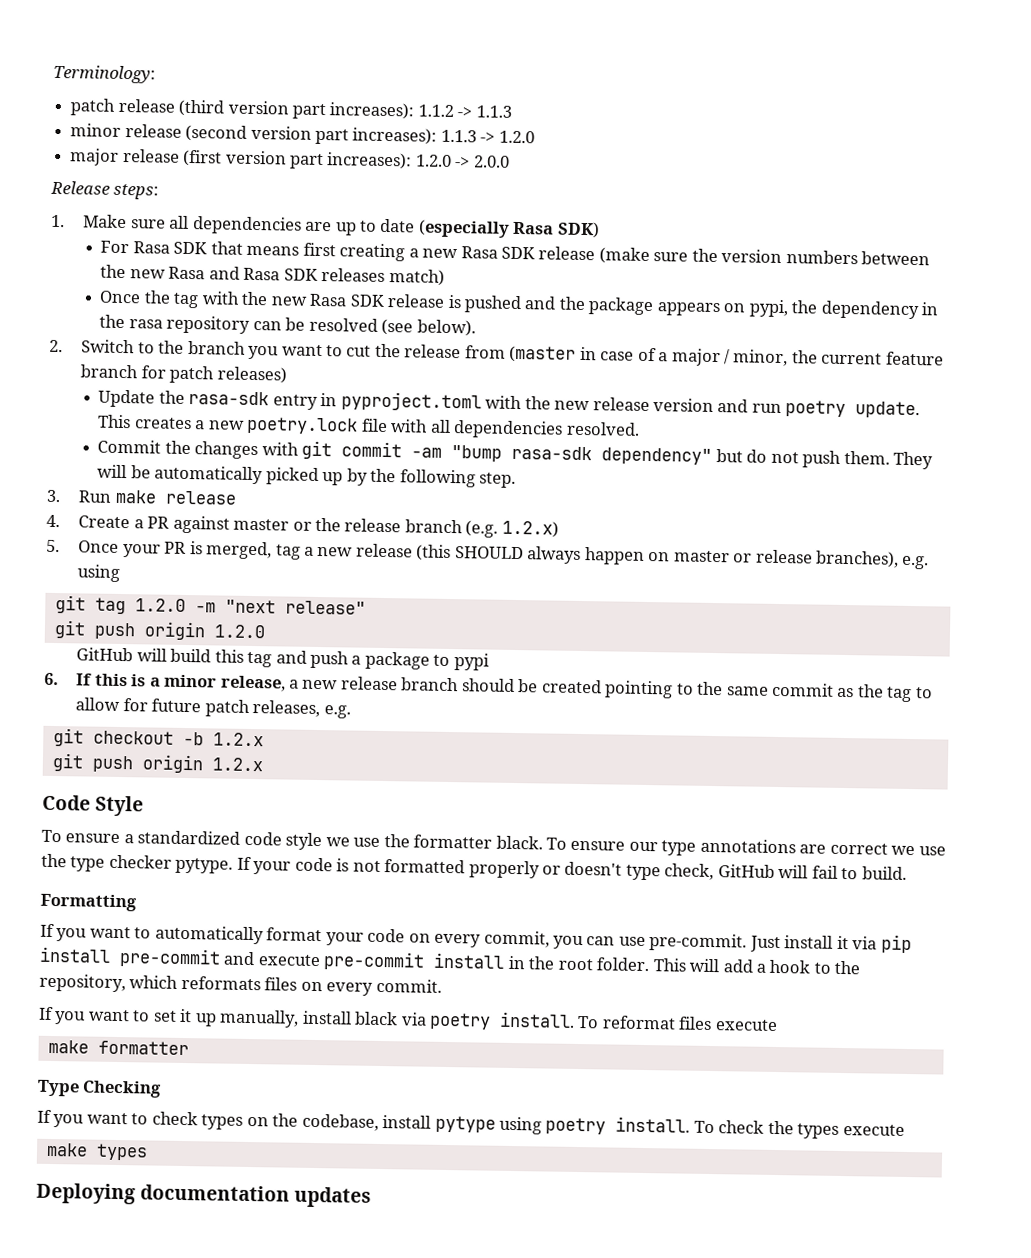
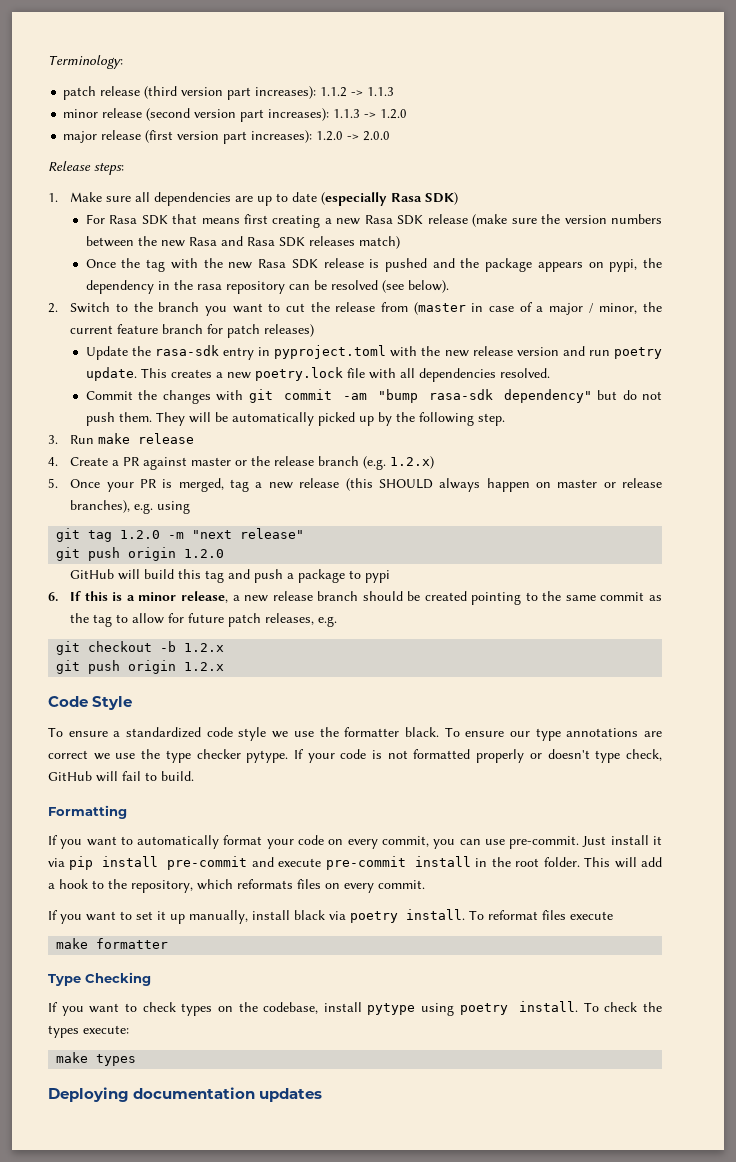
- To check the types execute
+ To check the types execute:

